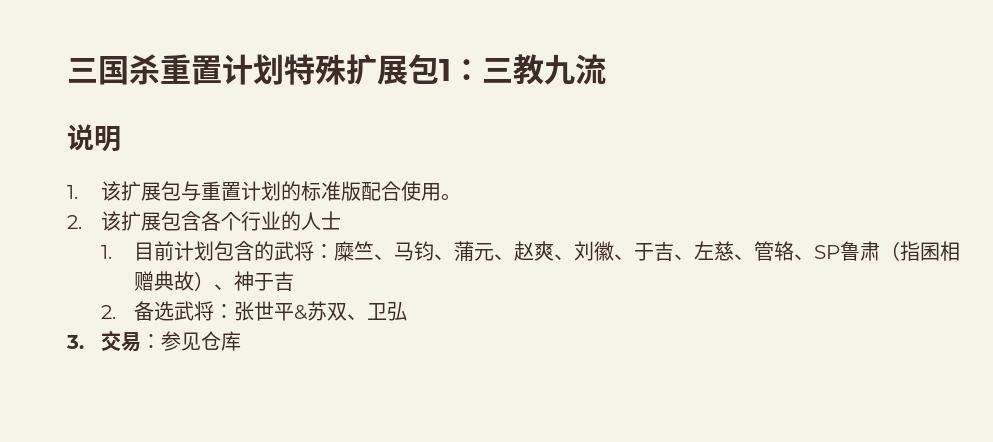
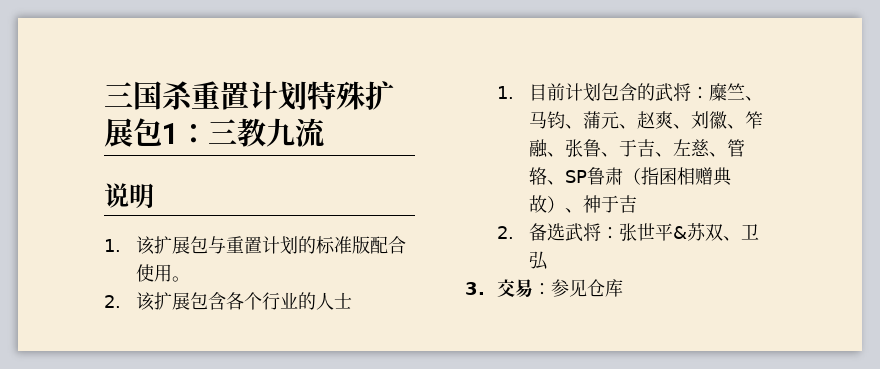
- 1.目前计划包含的武将：糜竺、马钧、蒲元、赵爽、刘徽、于吉、左慈、管辂、SP鲁肃（指囷相赠典故）、神于吉
+ 1.目前计划包含的武将：糜竺、马钧、蒲元、赵爽、刘徽、笮融、张鲁、于吉、左慈、管辂、SP鲁肃（指囷相赠典故）、神于吉

